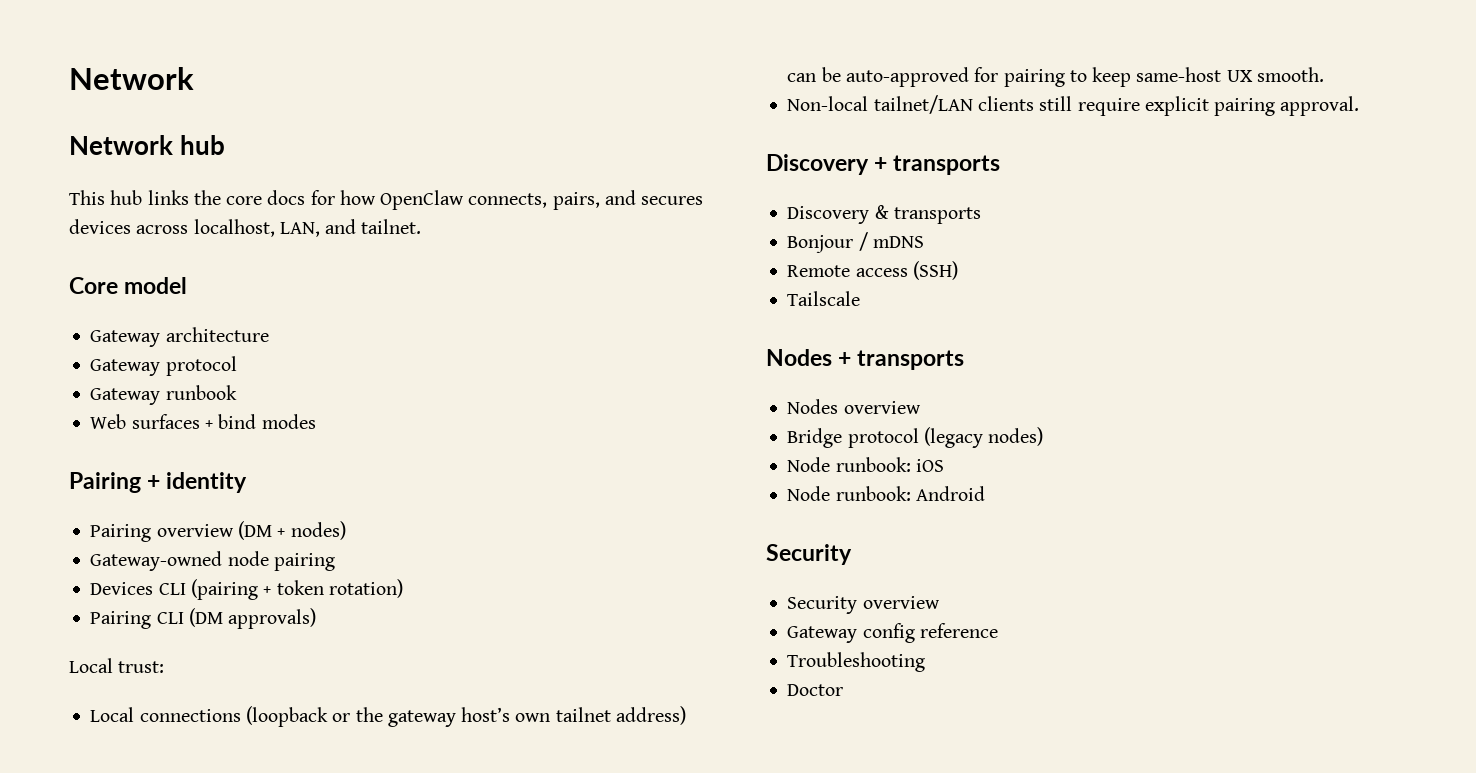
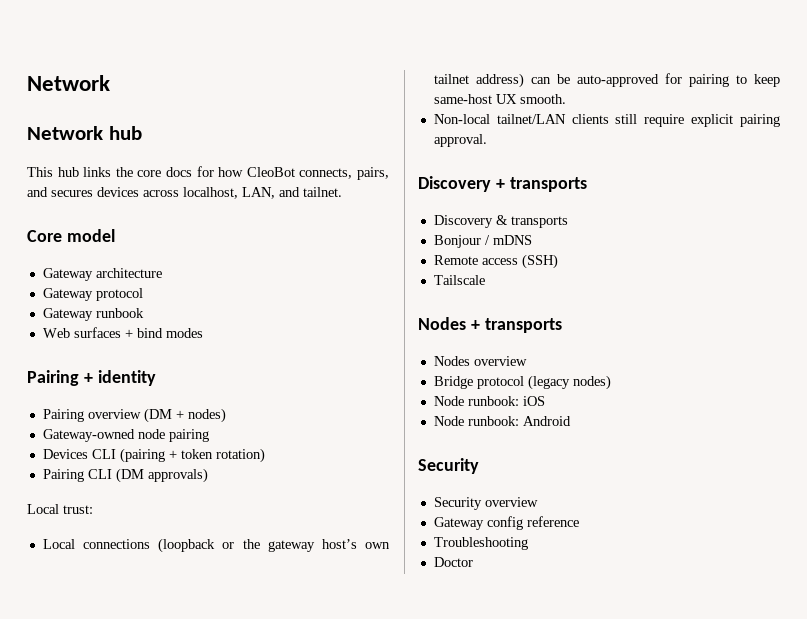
- This hub links the core docs for how OpenClaw connects, pairs, and secures devices across localhost, LAN, and tailnet.
+ This hub links the core docs for how CleoBot connects, pairs, and secures devices across localhost, LAN, and tailnet.

